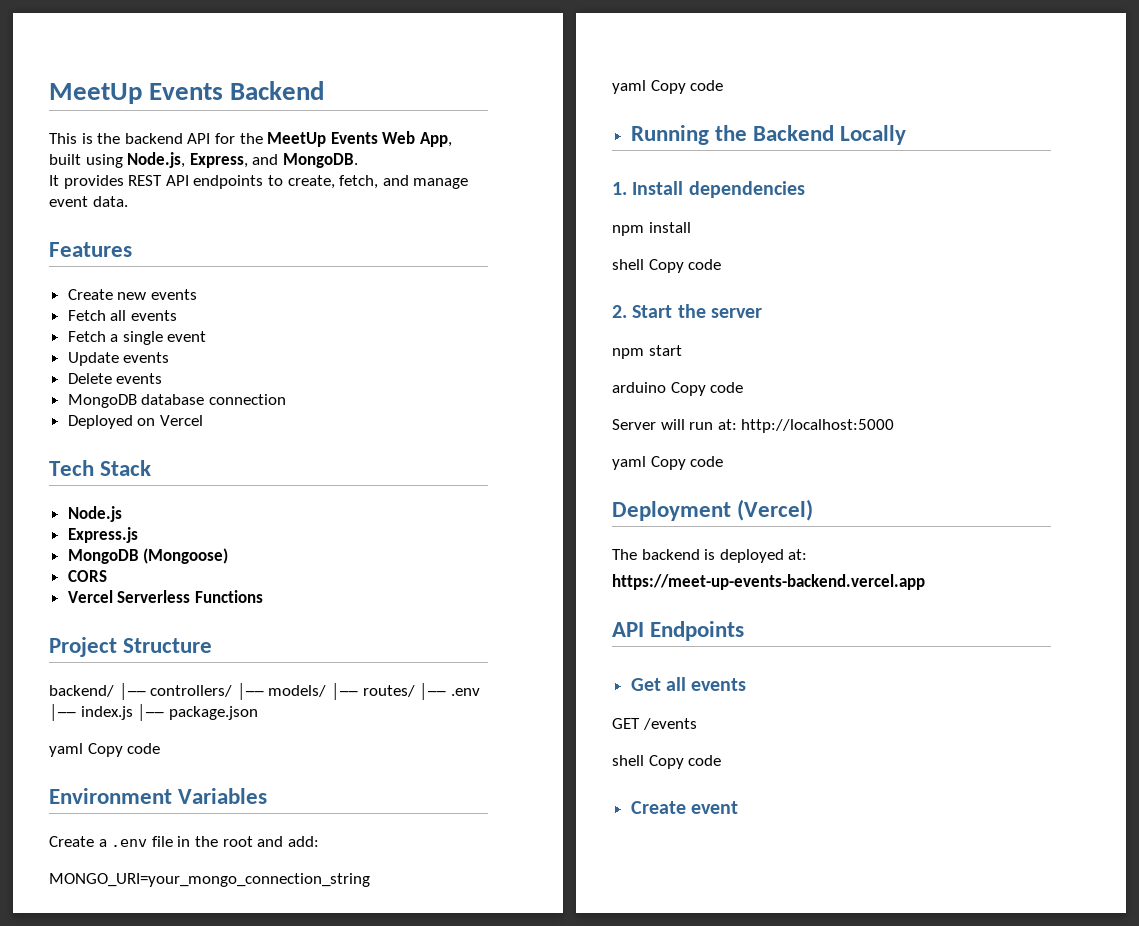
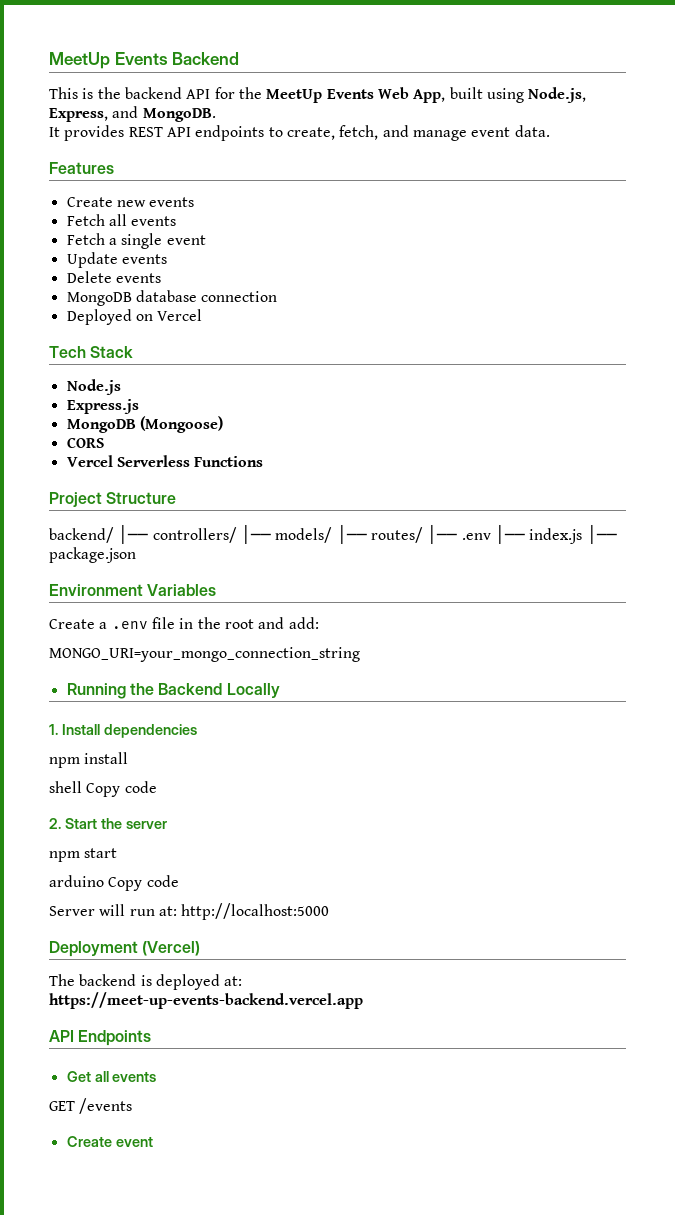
  backend/ │── controllers/ │── models/ │── routes/ │── .env │── index.js │── package.json
- yaml Copy code
  MONGO_URI=your_mongo_connection_string
- yaml Copy code
  Server will run at: http://localhost:5000
- yaml Copy code
  GET /events
- shell Copy code

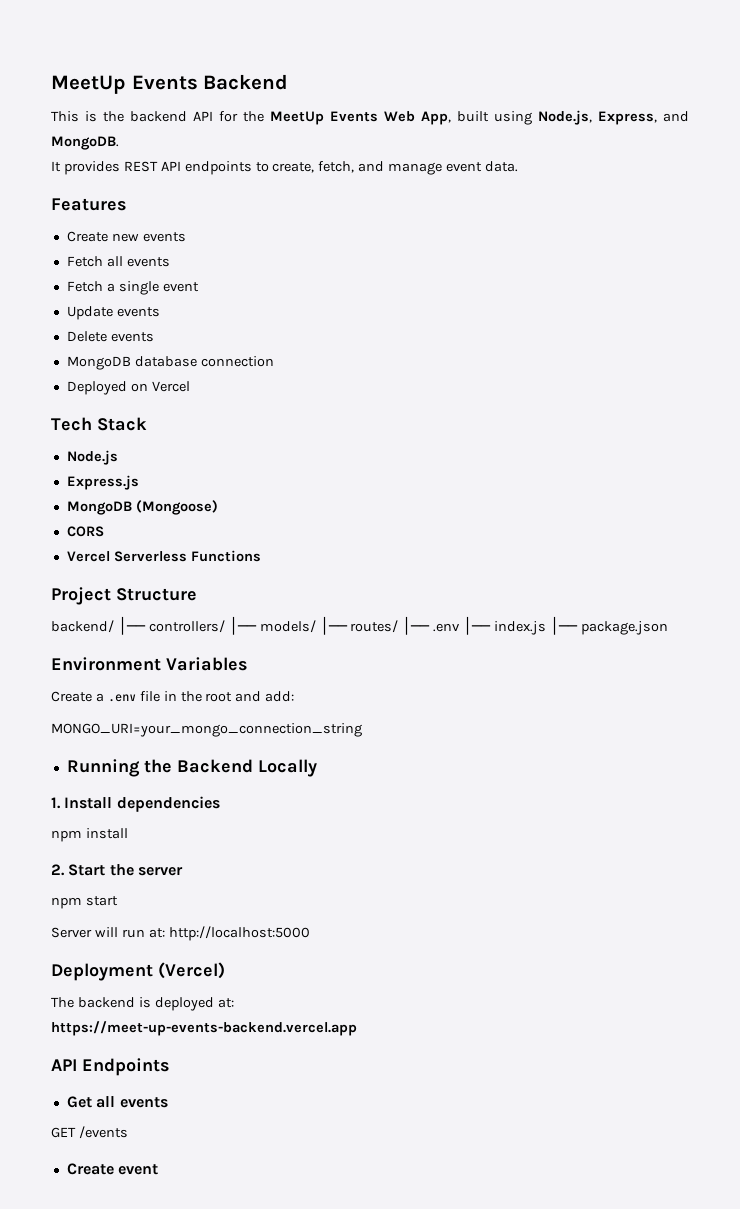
- shell Copy code
- arduino Copy code

